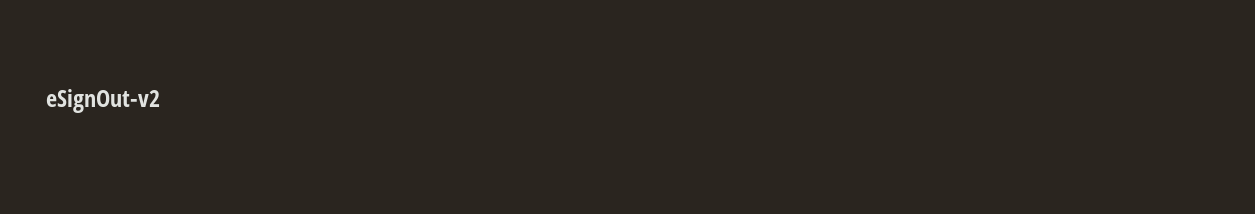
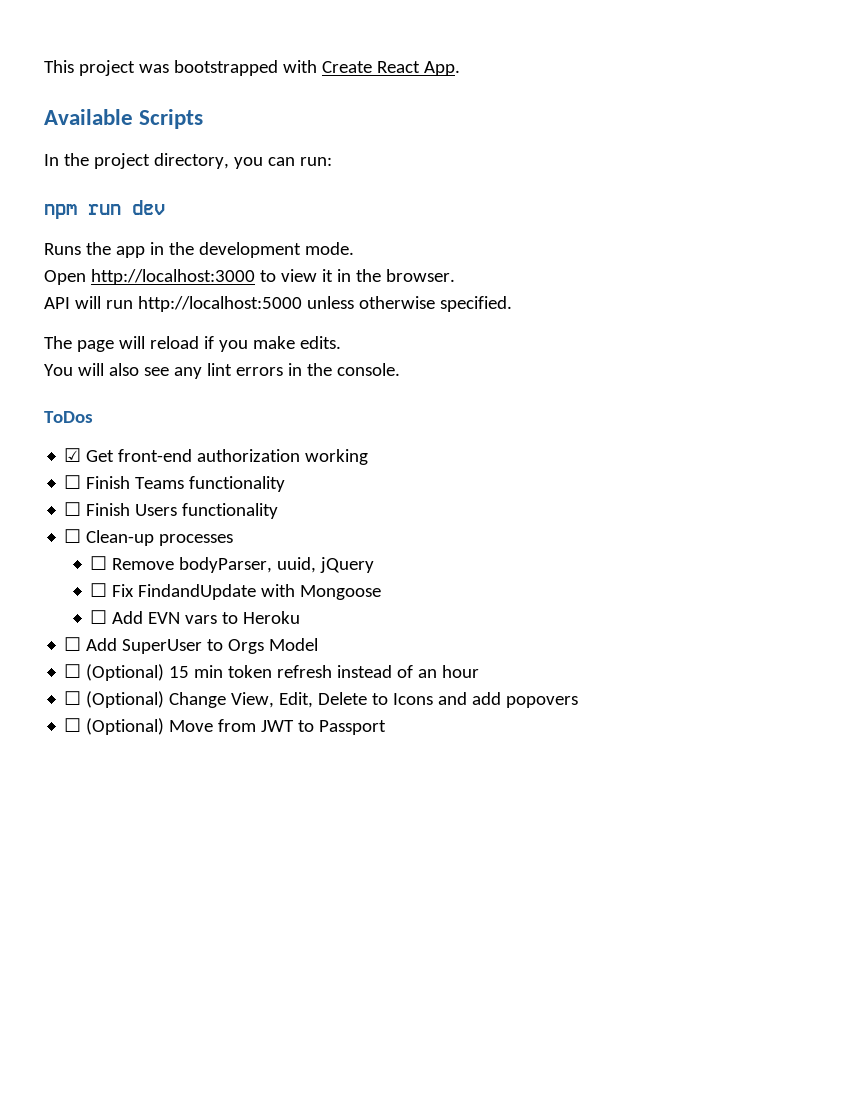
- eSignOut-v2
+ This project was bootstrapped with Create React App.
+ Available Scripts
+ In the project directory, you can run:
+ npm run dev
+ Runs the app in the development mode.
+ Open http://localhost:3000 to view it in the browser.
+ API will run http://localhost:5000 unless otherwise specified.
+ The page will reload if you make edits.
+ You will also see any lint errors in the console.
+ ToDos
+ ☑ Get front-end authorization working
+ ☐ Finish Teams functionality
+ ☐ Finish Users functionality
+ ☐ Clean-up processes
+ ☐ Remove bodyParser, uuid, jQuery
+ ☐ Fix FindandUpdate with Mongoose
+ ☐ Add EVN vars to Heroku
+ ☐ Add SuperUser to Orgs Model
+ ☐ (Optional) 15 min token refresh instead of an hour
+ ☐ (Optional) Change View, Edit, Delete to Icons and add popovers
+ ☐ (Optional) Move from JWT to Passport

